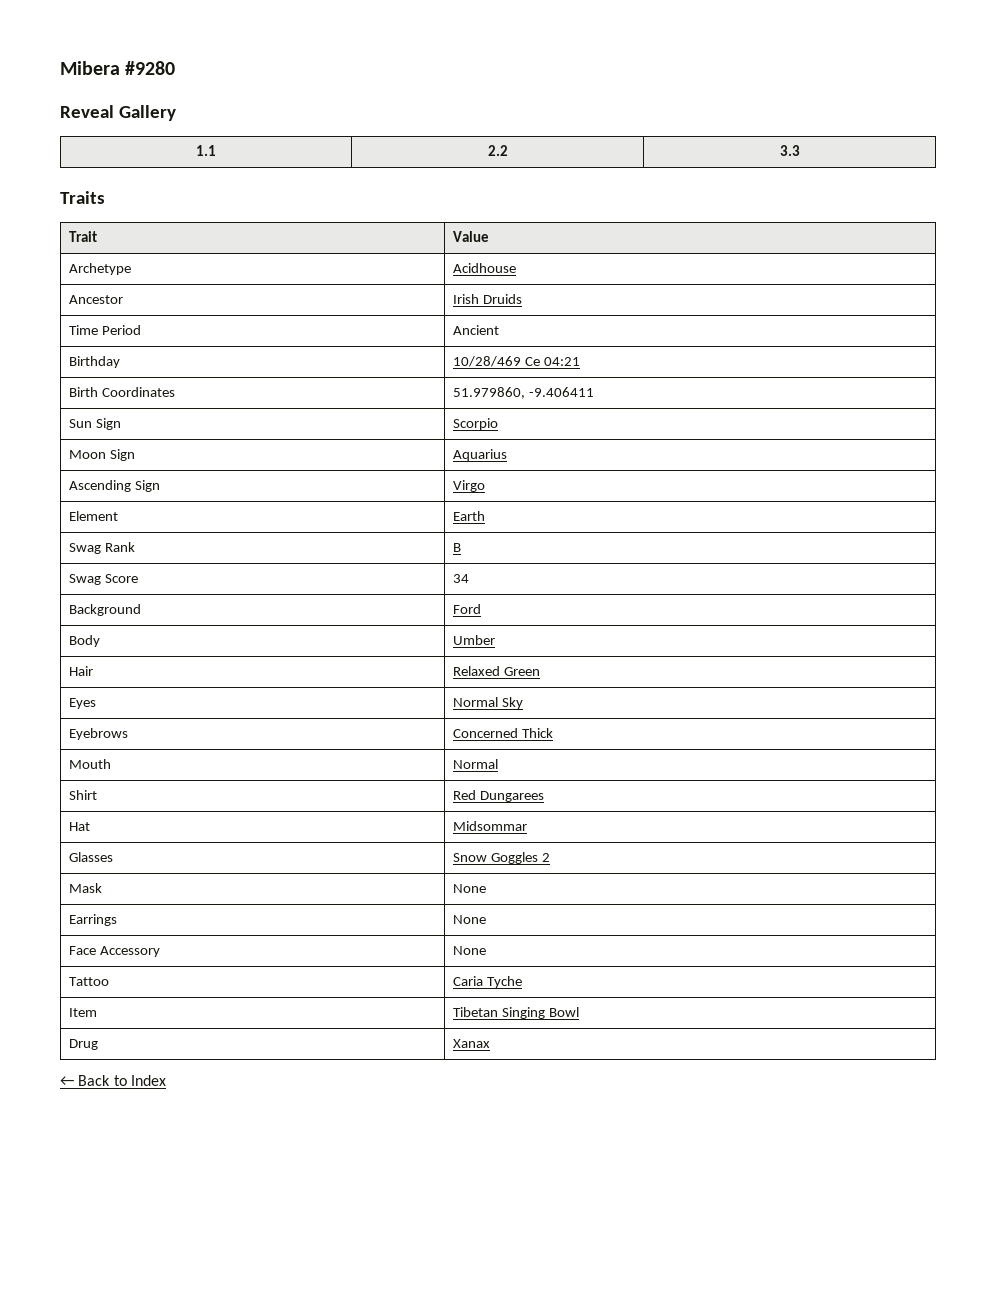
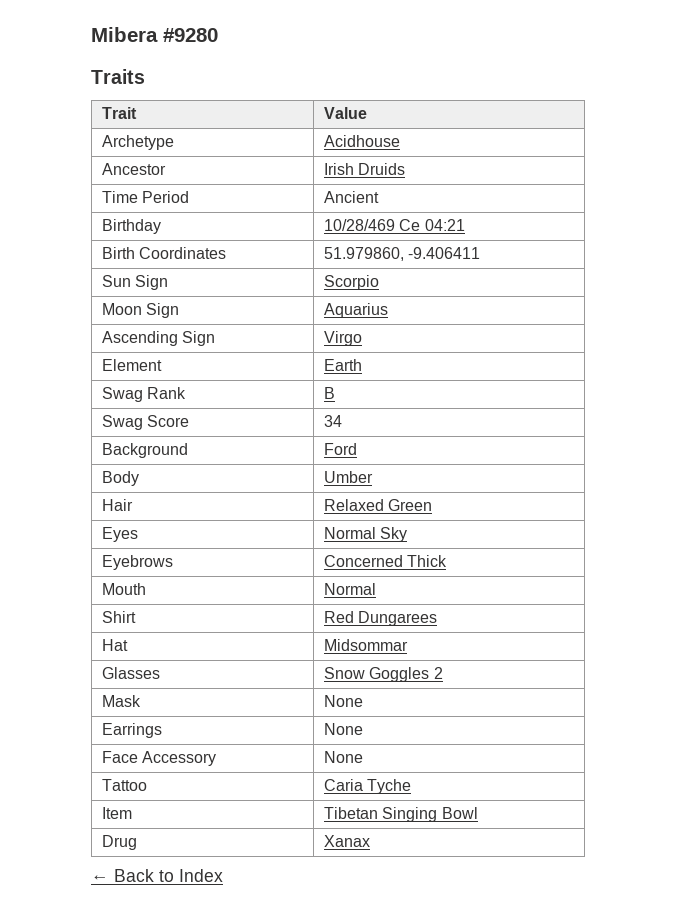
- Reveal Gallery
- 1.1 | 2.2 | 3.3

